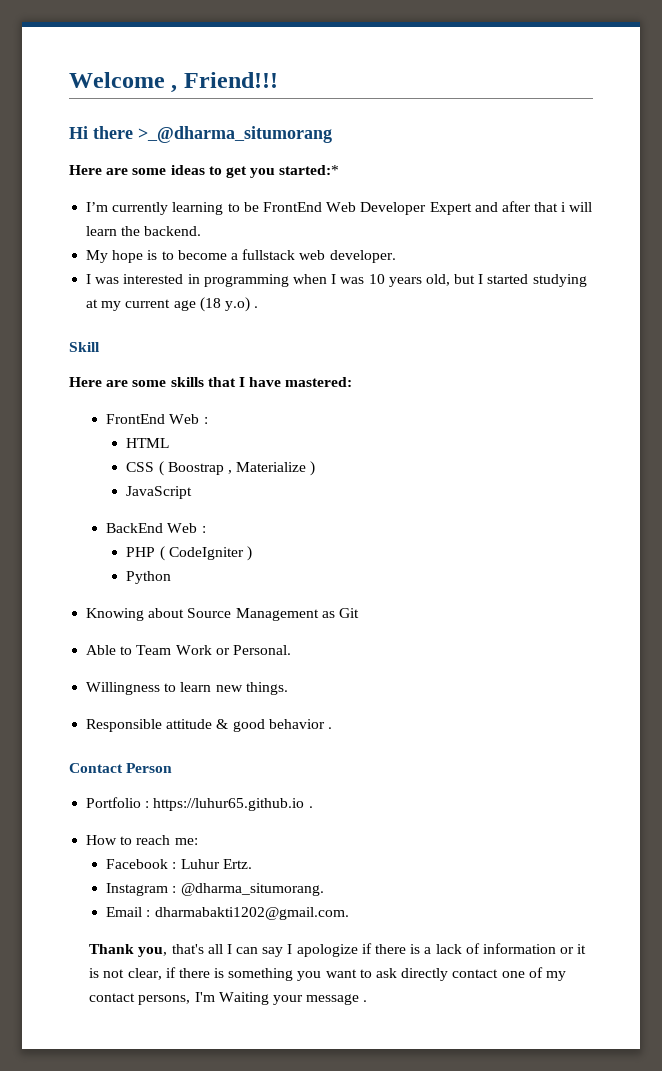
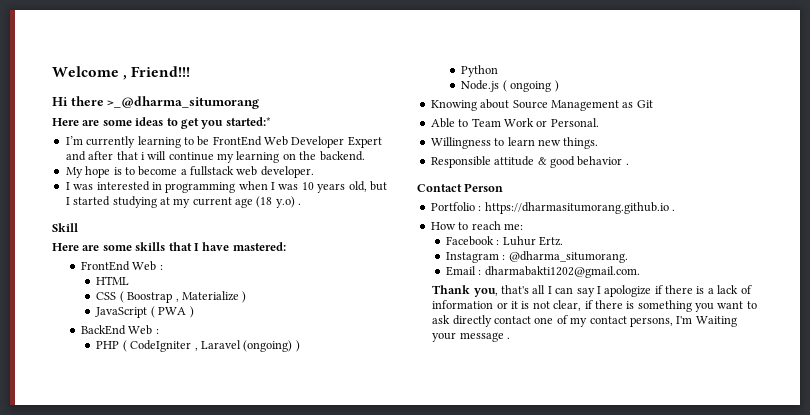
- I’m currently learning to be FrontEnd Web Developer Expert and after that i will learn the backend.
+ I’m currently learning to be FrontEnd Web Developer Expert and after that i will continue my learning on the backend.
- JavaScript
+ JavaScript ( PWA )
- PHP ( CodeIgniter )
+ PHP ( CodeIgniter , Laravel (ongoing) )
+ Node.js ( ongoing )
- Portfolio : https://luhur65.github.io .
+ Portfolio : https://dharmasitumorang.github.io .

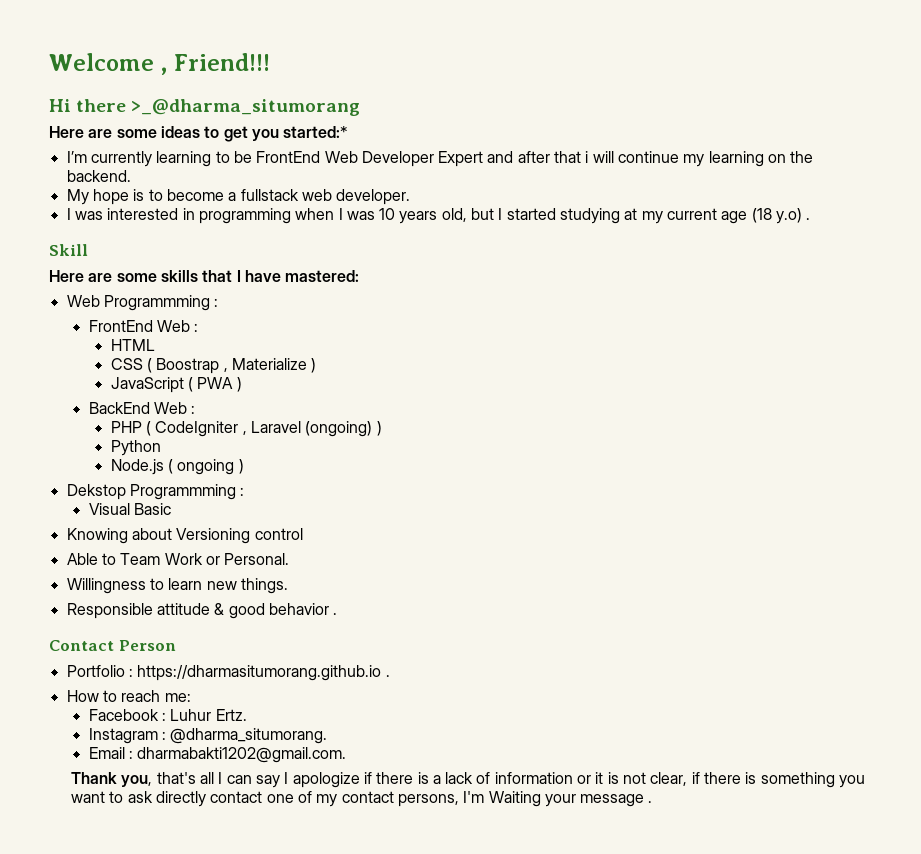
+ Web Programmming :
- Knowing about Source Management as Git
+ Dekstop Programmming :
+ Visual Basic
+ Knowing about Versioning control

